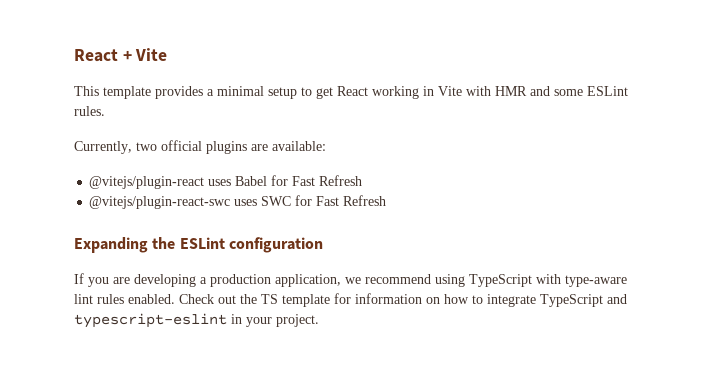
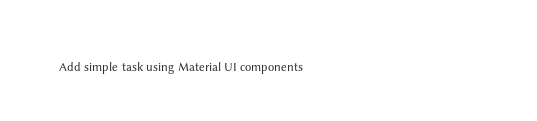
- React + Vite
- This template provides a minimal setup to get React working in Vite with HMR and some ESLint rules.
- Currently, two official plugins are available:
- @vitejs/plugin-react uses Babel for Fast Refresh
- @vitejs/plugin-react-swc uses SWC for Fast Refresh
- Expanding the ESLint configuration
- If you are developing a production application, we recommend using TypeScript with type-aware lint rules enabled. Check out the TS template for information on how to integrate TypeScript and typescript-eslint in your project.
+ Add simple task using Material UI components

